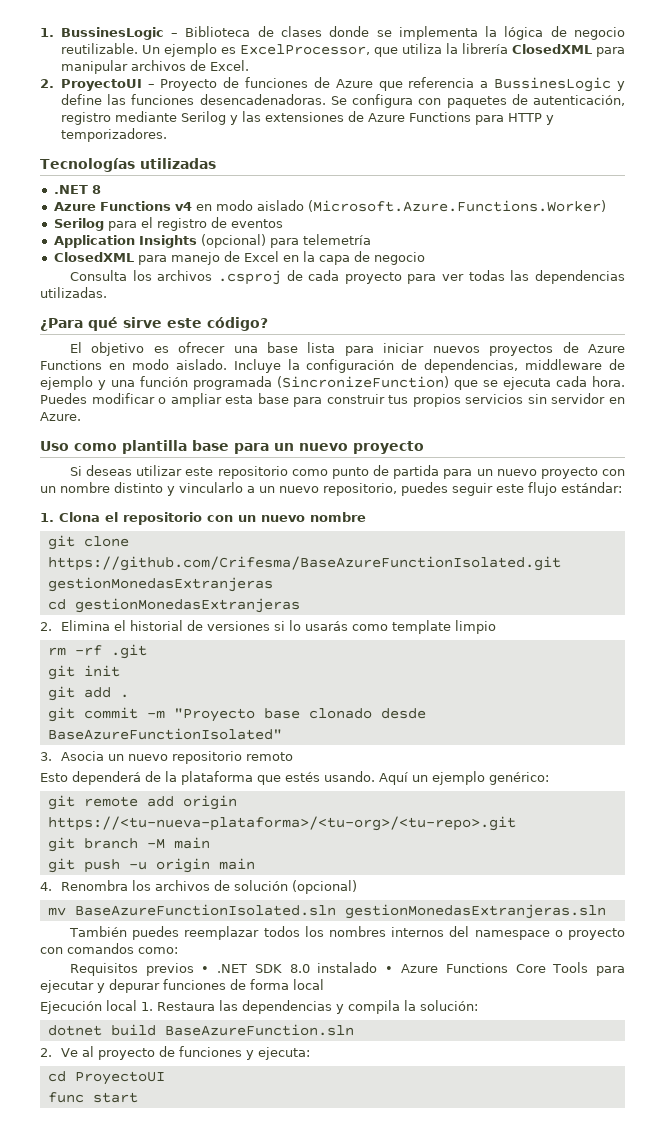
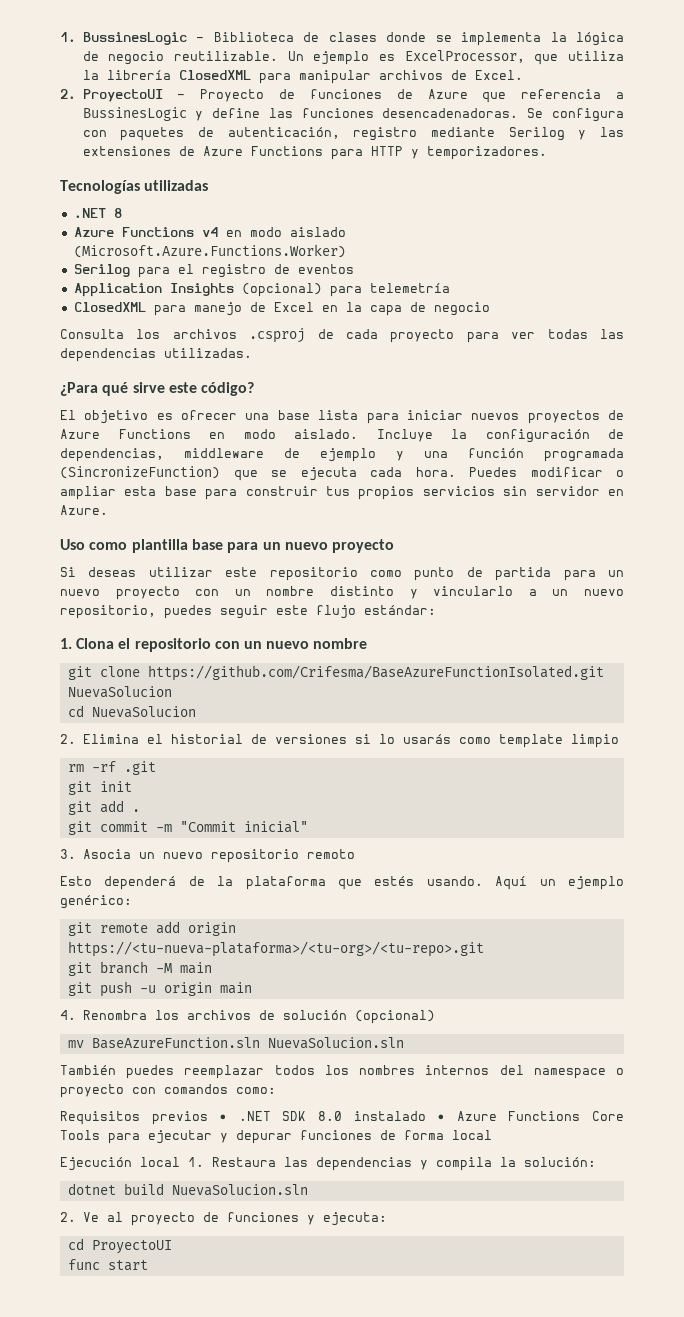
- git clone https://github.com/Crifesma/BaseAzureFunctionIsolated.git gestionMonedasExtranjeras
- cd gestionMonedasExtranjeras
+ git clone https://github.com/Crifesma/BaseAzureFunctionIsolated.git NuevaSolucion
+ cd NuevaSolucion
- git commit -m "Proyecto base clonado desde BaseAzureFunctionIsolated"
+ git commit -m "Commit inicial"
- mv BaseAzureFunctionIsolated.sln gestionMonedasExtranjeras.sln
+ mv BaseAzureFunction.sln NuevaSolucion.sln
- dotnet build BaseAzureFunction.sln
+ dotnet build NuevaSolucion.sln

